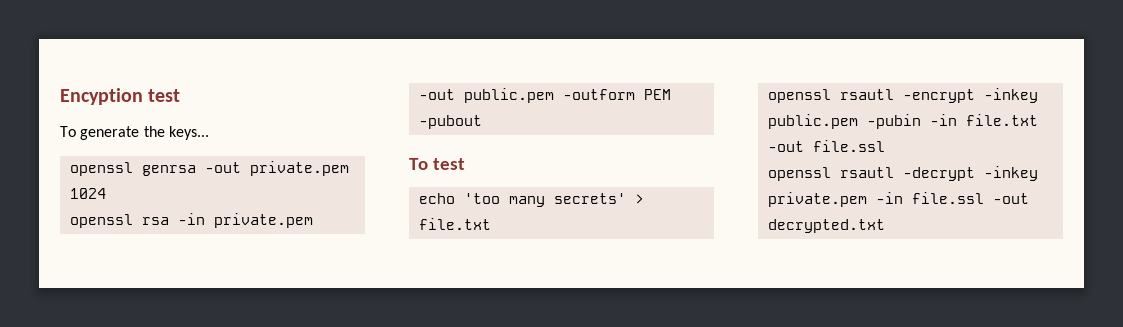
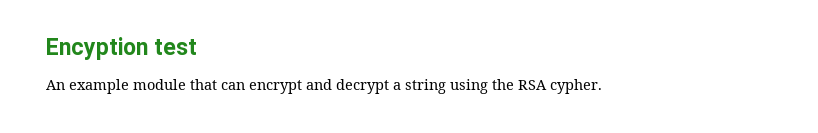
- To generate the keys...
- openssl genrsa -out private.pem 1024
- openssl rsa -in private.pem -out public.pem -outform PEM -pubout
- To test
- echo 'too many secrets' > file.txt
- openssl rsautl -encrypt -inkey public.pem -pubin -in file.txt -out file.ssl
- openssl rsautl -decrypt -inkey private.pem -in file.ssl -out decrypted.txt
+ An example module that can encrypt and decrypt a string using the RSA cypher.

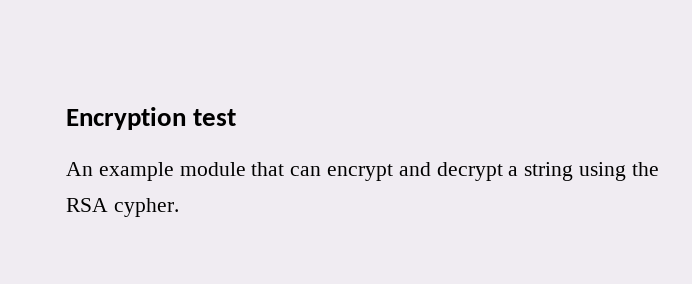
- Encyption test
+ Encryption test

